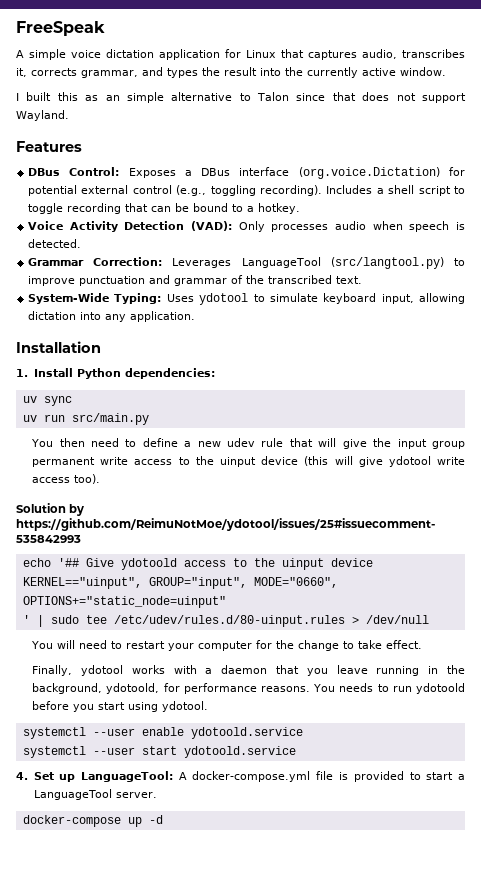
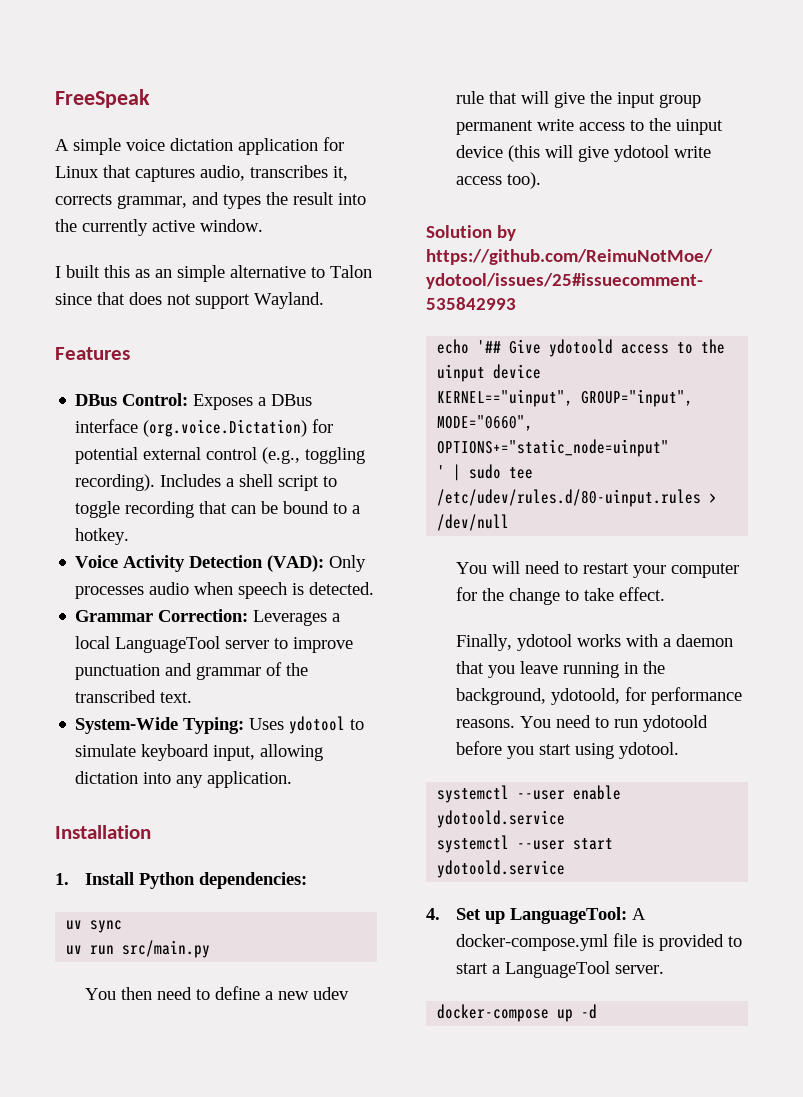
- Grammar Correction: Leverages LanguageTool (src/langtool.py) to improve punctuation and grammar of the transcribed text.
+ Grammar Correction: Leverages a local LanguageTool server to improve punctuation and grammar of the transcribed text.
- You needs to run ydotoold before you start using ydotool.
+ You need to run ydotoold before you start using ydotool.

